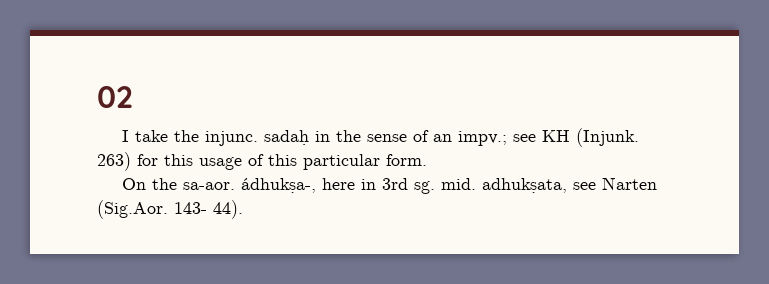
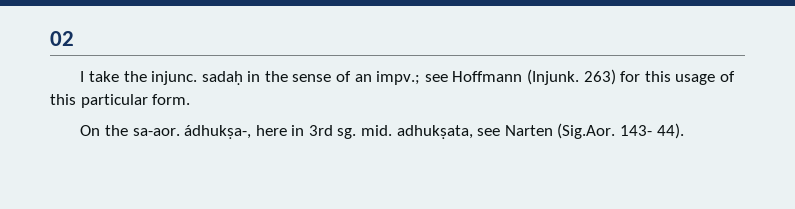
- I take the injunc. sadaḥ in the sense of an impv.; see KH (Injunk.
+ I take the injunc. sadaḥ in the sense of an impv.; see Hoffmann (Injunk.

